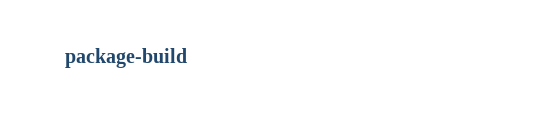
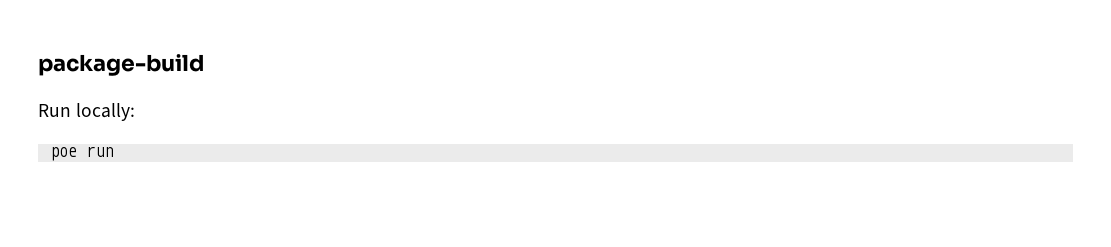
+ Run locally:
+ poe run

